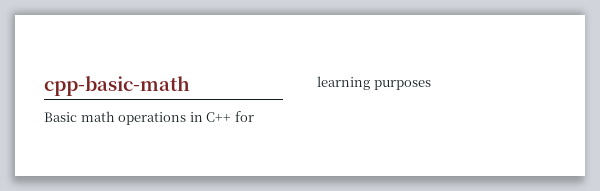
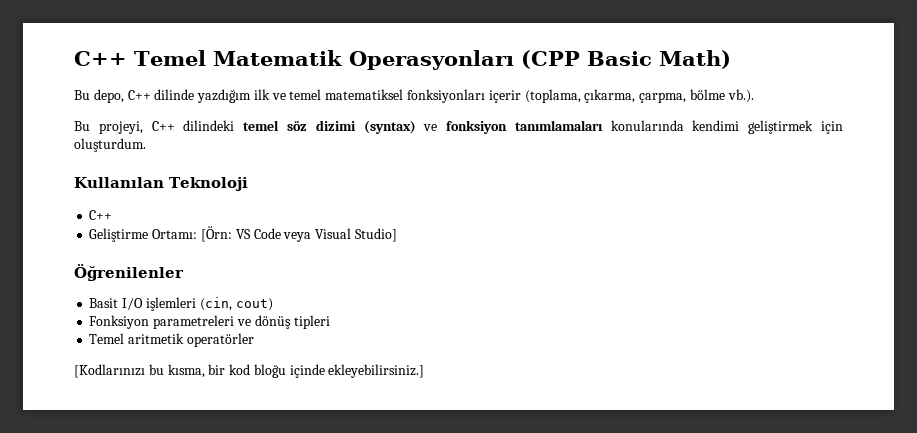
- cpp-basic-math
- Basic math operations in C++ for learning purposes
+ C++ Temel Matematik Operasyonları (CPP Basic Math)
+ Bu depo, C++ dilinde yazdığım ilk ve temel matematiksel fonksiyonları içerir (toplama, çıkarma, çarpma, bölme vb.).
+ Bu projeyi, C++ dilindeki temel söz dizimi (syntax) ve fonksiyon tanımlamaları konularında kendimi geliştirmek için oluşturdum.
+ Kullanılan Teknoloji
+ C++
+ Geliştirme Ortamı: [Örn: VS Code veya Visual Studio]
+ Öğrenilenler
+ Basit I/O işlemleri (cin, cout)
+ Fonksiyon parametreleri ve dönüş tipleri
+ Temel aritmetik operatörler
+ [Kodlarınızı bu kısma, bir kod bloğu içinde ekleyebilirsiniz.]

